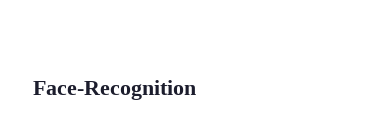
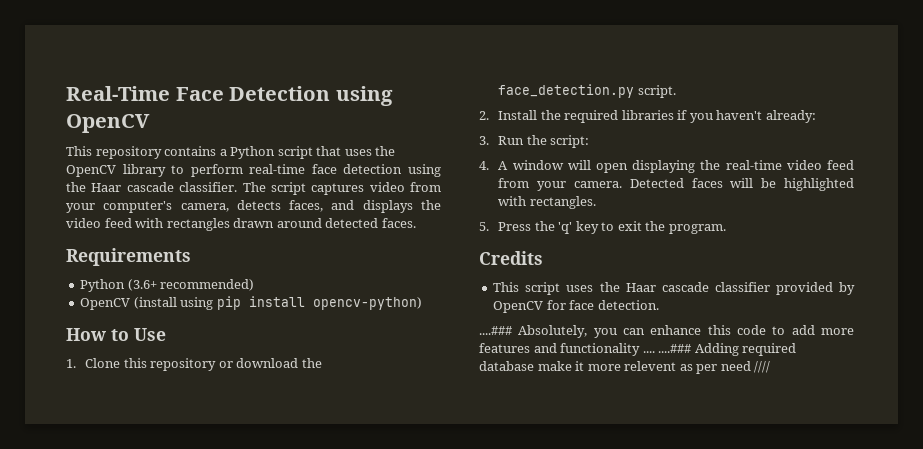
- Face-Recognition
+ Real-Time Face Detection using OpenCV
+ This repository contains a Python script that uses the OpenCV library to perform real-time face detection using the Haar cascade classifier. The script captures video from your computer's camera, detects faces, and displays the video feed with rectangles drawn around detected faces.
+ Requirements
+ Python (3.6+ recommended)
+ OpenCV (install using pip install opencv-python)
+ How to Use
+ 1. Clone this repository or download the face_detection.py script.
+ 2. Install the required libraries if you haven't already:
+ 3. Run the script:
+ 4. A window will open displaying the real-time video feed from your camera. Detected faces will be highlighted with rectangles.
+ 5. Press the 'q' key to exit the program.
+ Credits
+ This script uses the Haar cascade classifier provided by OpenCV for face detection.
+ ....### Absolutely, you can enhance this code to add more features and functionality .... ....### Adding required database make it more relevent as per need ////

